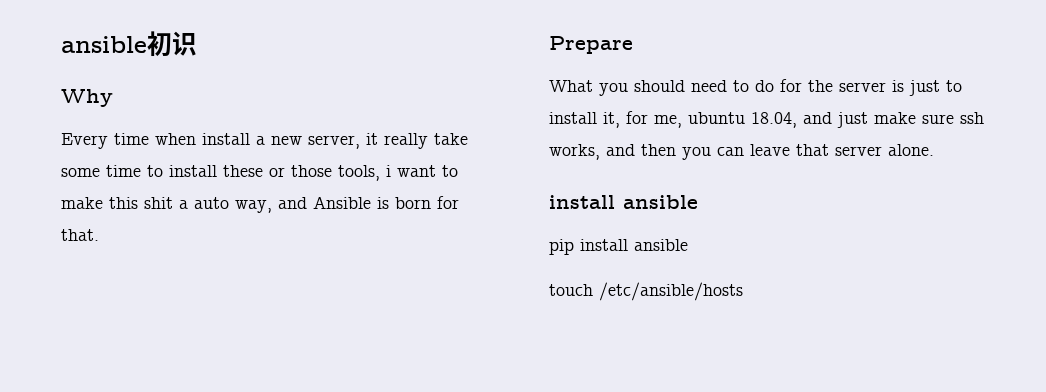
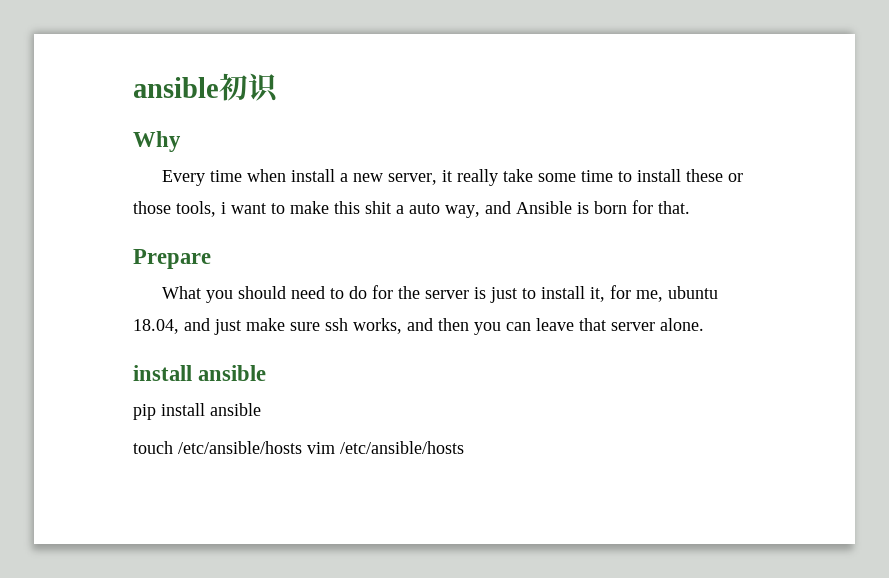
- touch /etc/ansible/hosts
+ touch /etc/ansible/hosts vim /etc/ansible/hosts

